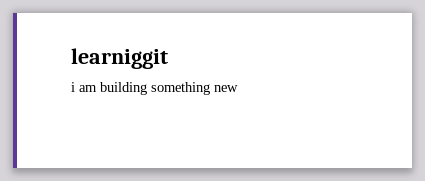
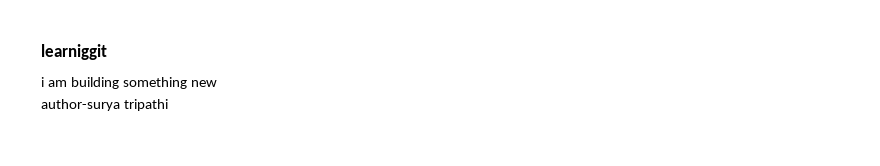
+ author-surya tripathi

